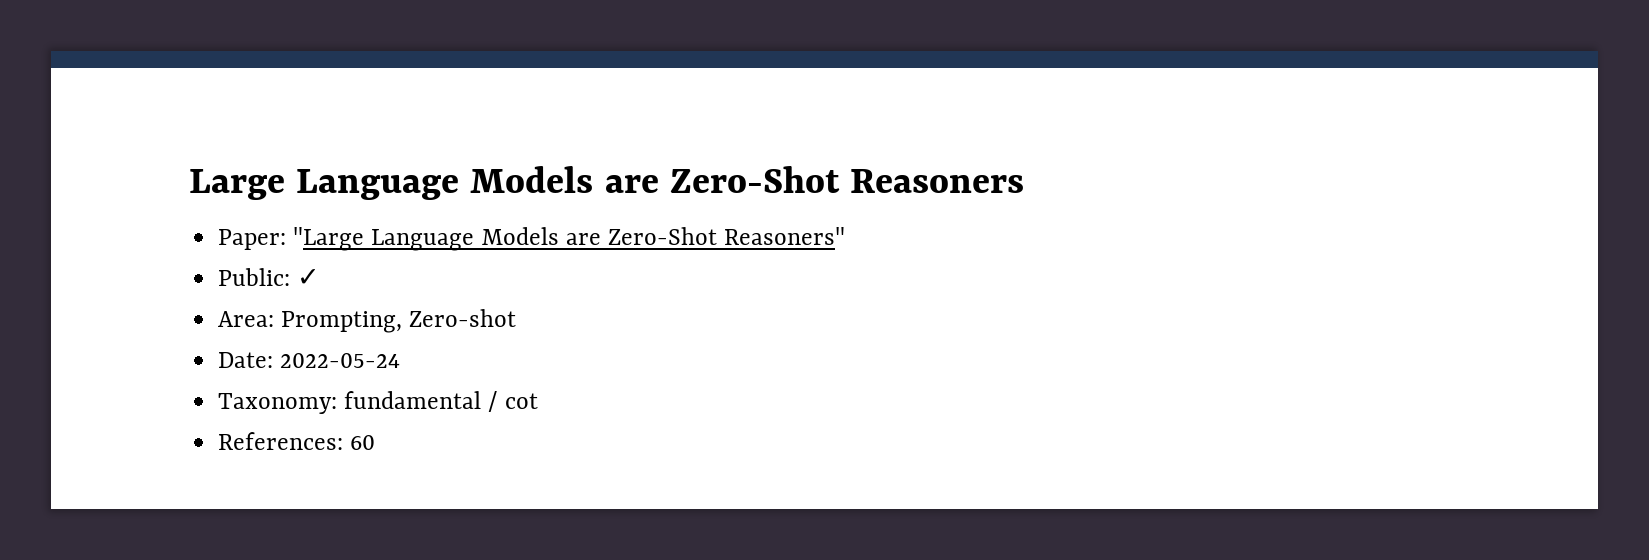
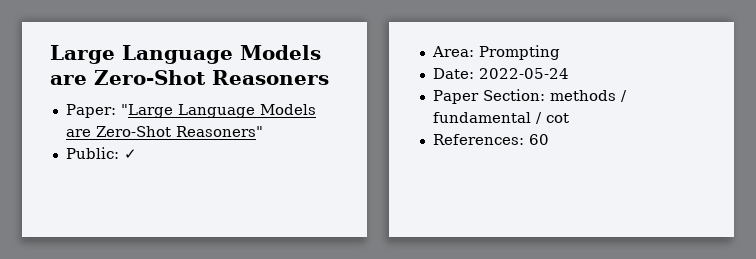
- Area: Prompting, Zero-shot
+ Area: Prompting
- Taxonomy: fundamental / cot
+ Paper Section: methods / fundamental / cot

